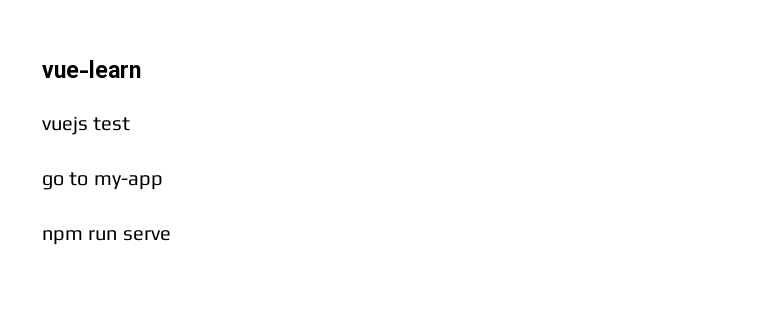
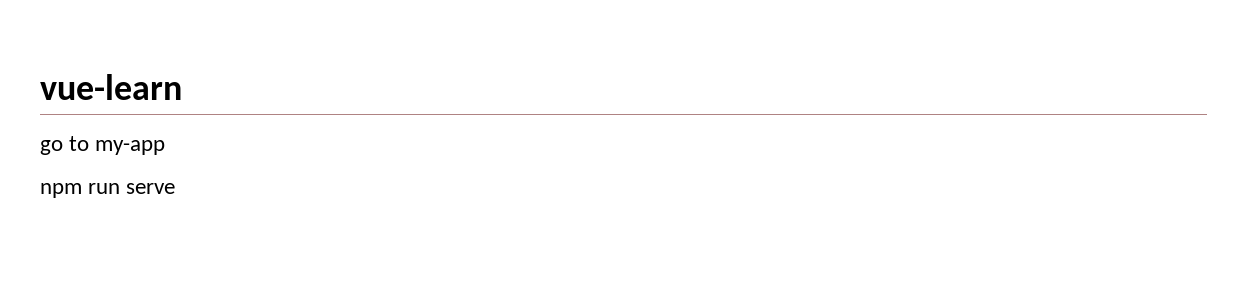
- vuejs test

